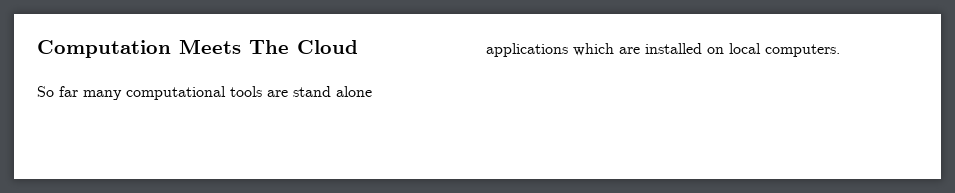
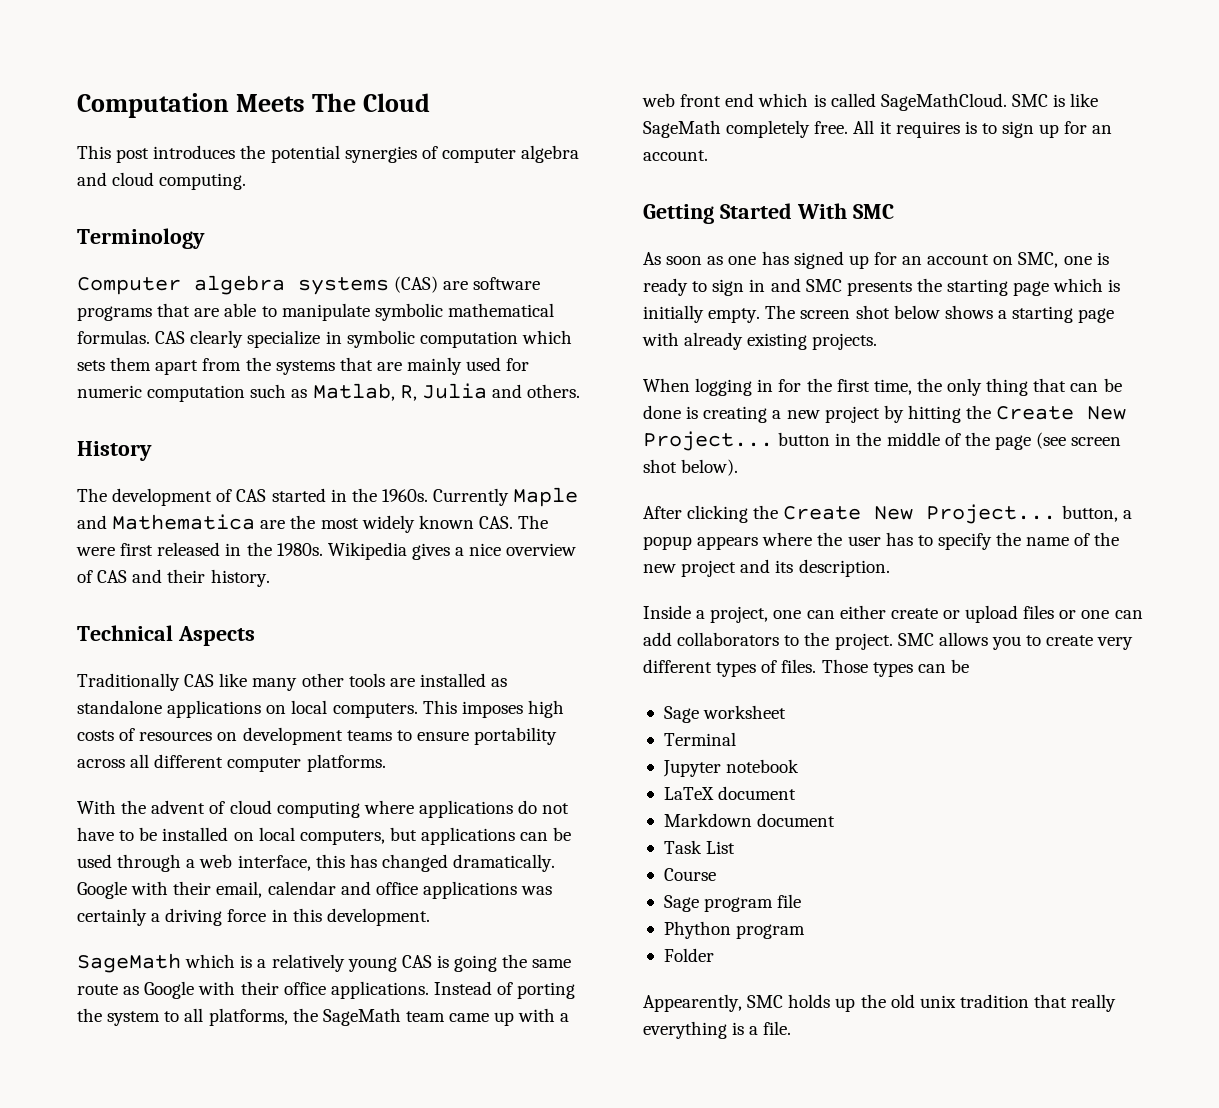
- So far many computational tools are stand alone applications which are installed on local computers.
+ This post introduces the potential synergies of computer algebra and cloud computing.
+ Terminology
+ Computer algebra systems (CAS) are software programs that are able to manipulate symbolic mathematical formulas. CAS clearly specialize in symbolic computation which sets them apart from the systems that are mainly used for numeric computation such as Matlab, R, Julia and others.
+ History
+ The development of CAS started in the 1960s. Currently Maple and Mathematica are the most widely known CAS. The were first released in the 1980s. Wikipedia gives a nice overview of CAS and their history.
+ Technical Aspects
+ Traditionally CAS like many other tools are installed as standalone applications on local computers. This imposes high costs of resources on development teams to ensure portability across all different computer platforms.
+ With the advent of cloud computing where applications do not have to be installed on local computers, but applications can be used through a web interface, this has changed dramatically. Google with their email, calendar and office applications was certainly a driving force in this development.
+ SageMath which is a relatively young CAS is going the same route as Google with their office applications. Instead of porting the system to all platforms, the SageMath team came up with a web front end which is called SageMathCloud. SMC is like SageMath completely free. All it requires is to sign up for an account.
+ Getting Started With SMC
+ As soon as one has signed up for an account on SMC, one is ready to sign in and SMC presents the starting page which is initially empty. The screen shot below shows a starting page with already existing projects.
+ When logging in for the first time, the only thing that can be done is creating a new project by hitting the Create New Project... button in the middle of the page (see screen shot below).
+ After clicking the Create New Project... button, a popup appears where the user has to specify the name of the new project and its description.
+ Inside a project, one can either create or upload files or one can add collaborators to the project. SMC allows you to create very different types of files. Those types can be
+ Sage worksheet
+ Terminal
+ Jupyter notebook
+ LaTeX document
+ Markdown document
+ Task List
+ Course
+ Sage program file
+ Phython program
+ Folder
+ Appearently, SMC holds up the old unix tradition that really everything is a file.

